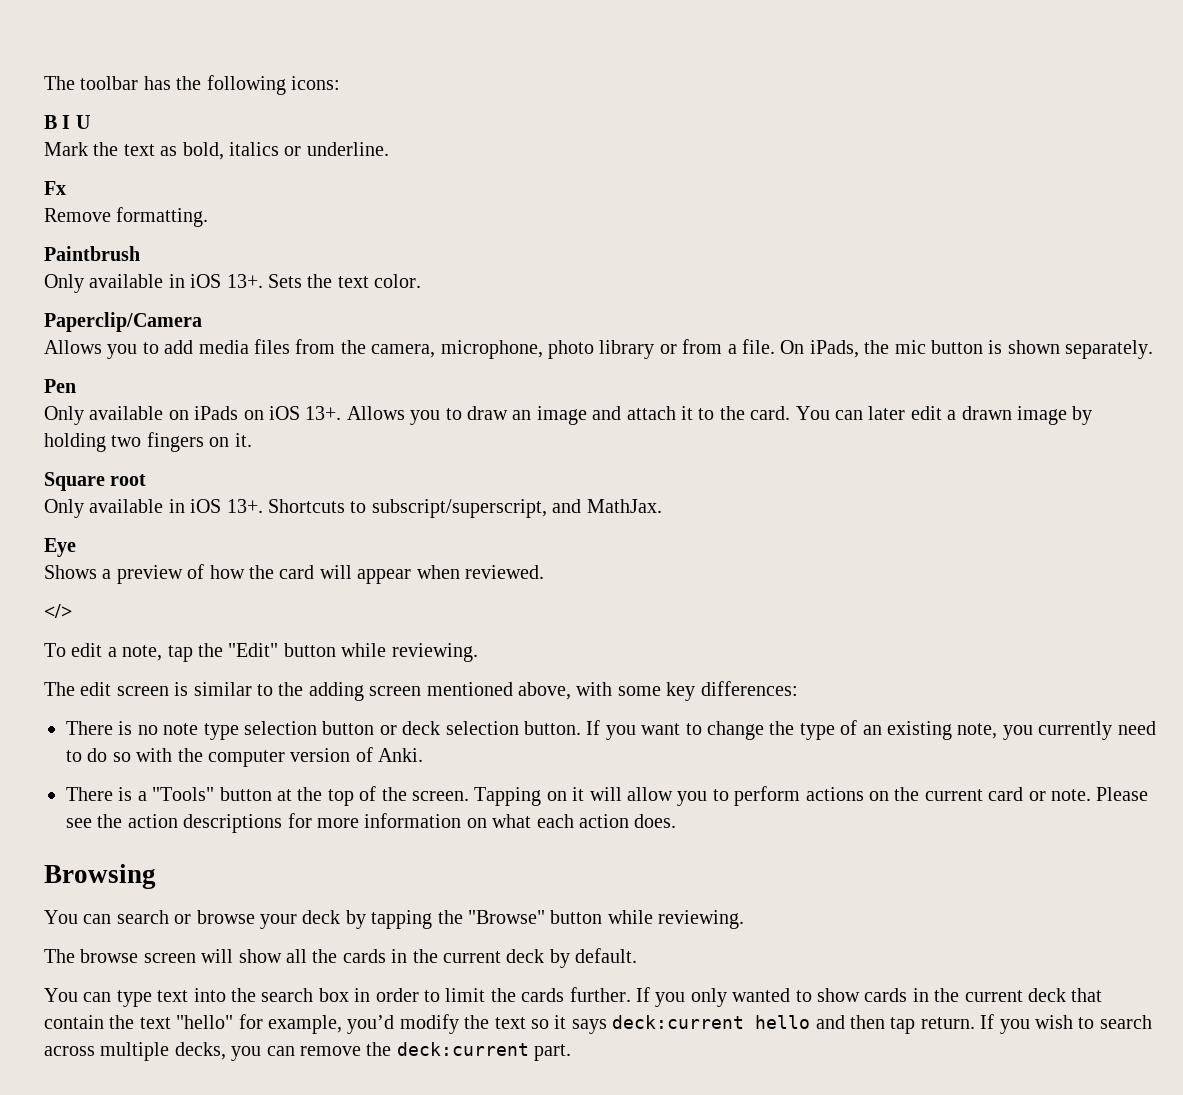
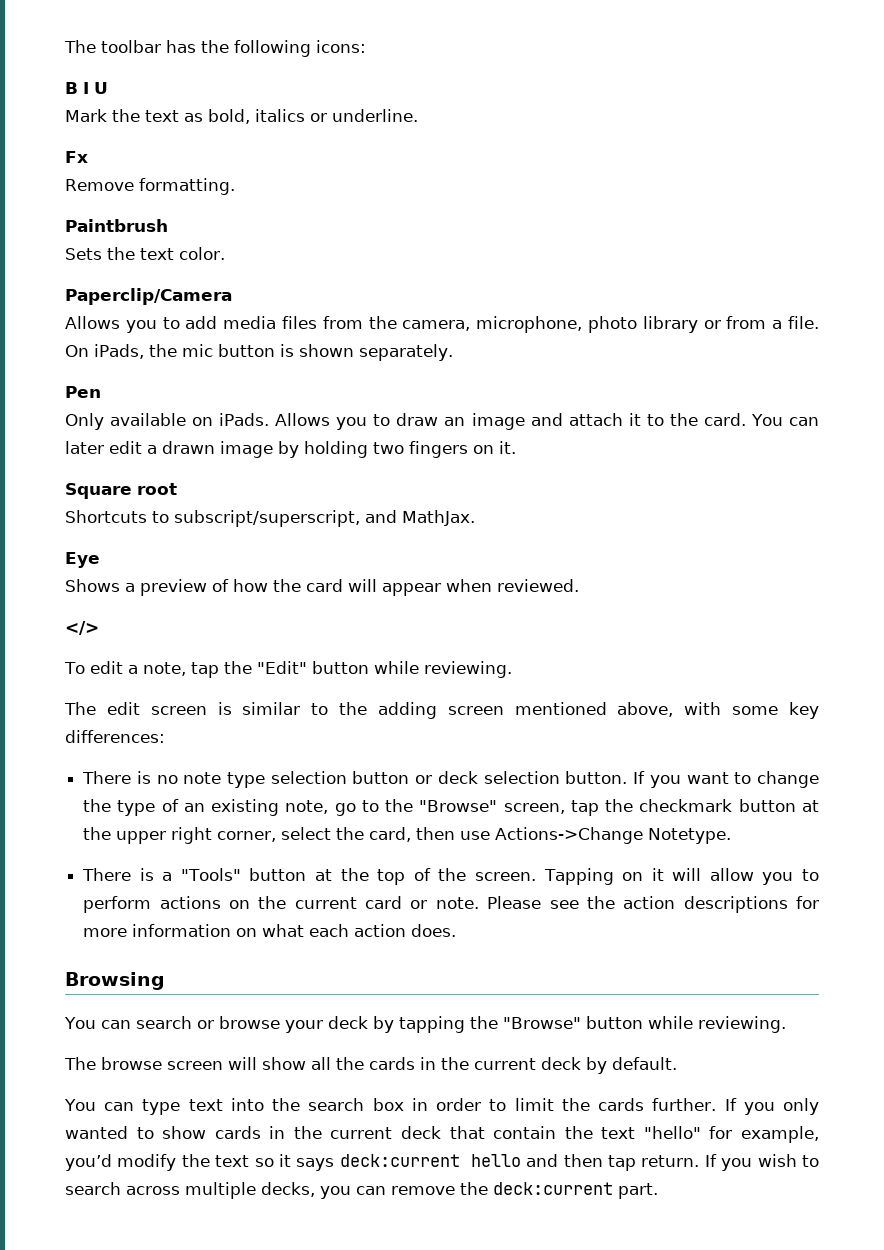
  Paintbrush
- Only available in iOS 13+. Sets the text color.
+ Sets the text color.
- Only available on iPads on iOS 13+.
+ Only available on iPads.
  Square root
- Only available in iOS 13+. Shortcuts to subscript/superscript, and MathJax.
+ Shortcuts to subscript/superscript, and MathJax.
- If you want to change the type of an existing note, you currently need to do so with the computer version of Anki.
+ If you want to change the type of an existing note, go to the "Browse" screen, tap the checkmark button at the upper right corner, select the card, then use Actions->Change Notetype.

